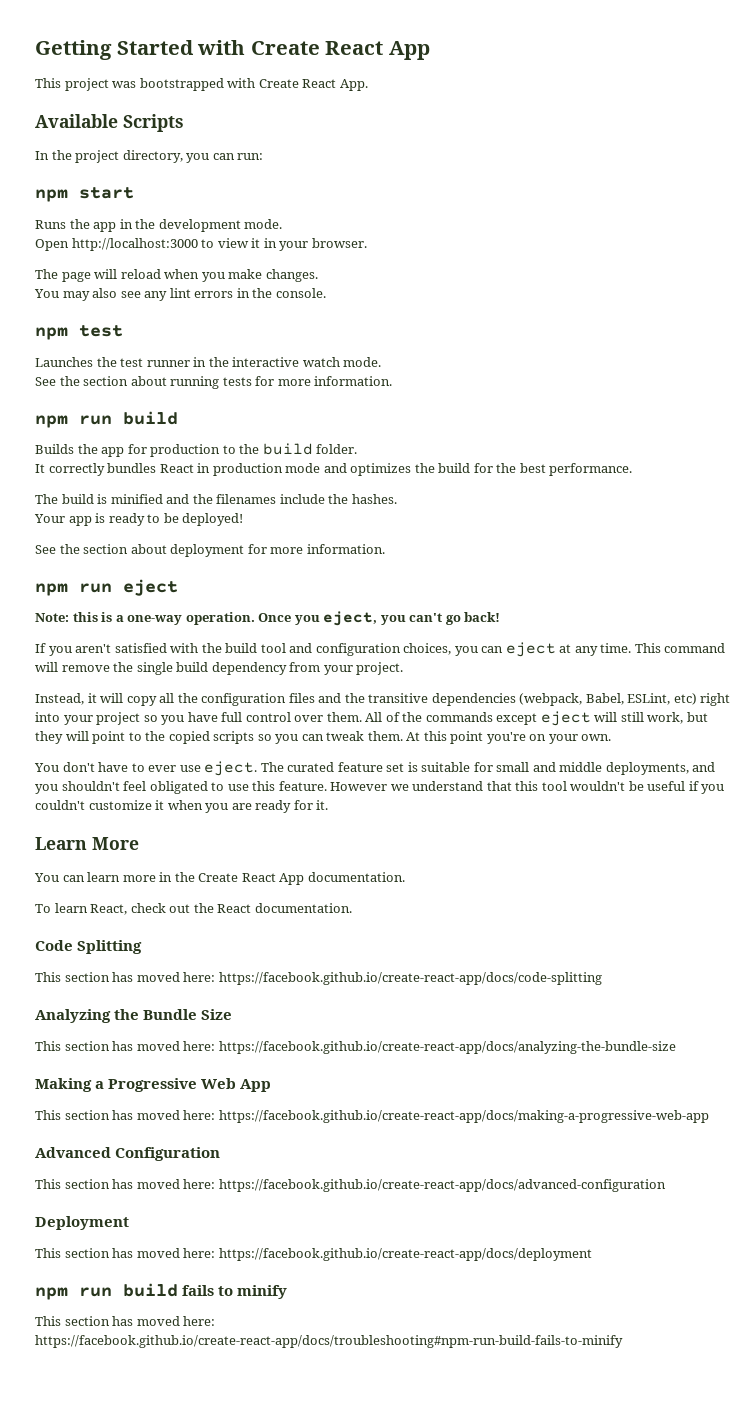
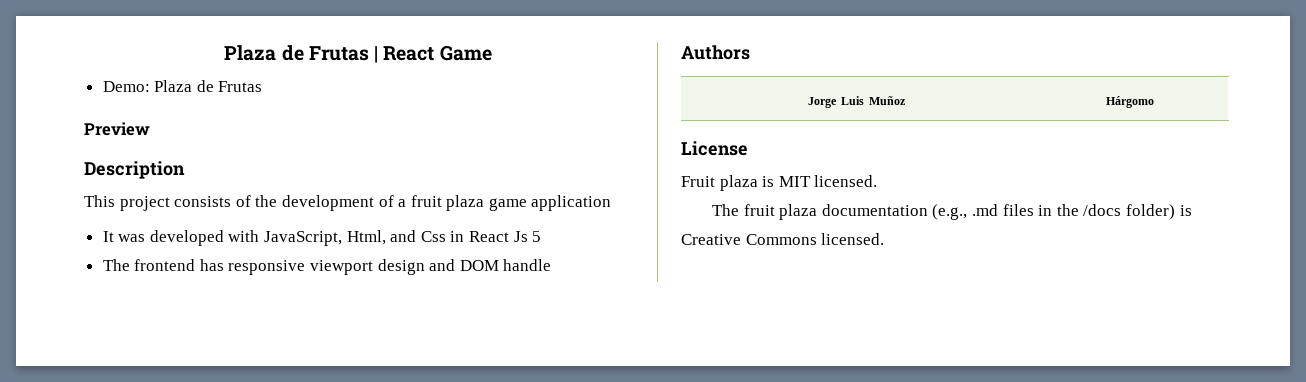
- Getting Started with Create React App
- This project was bootstrapped with Create React App.
- Available Scripts
- In the project directory, you can run:
- npm start
- Runs the app in the development mode.
- Open http://localhost:3000 to view it in your browser.
- The page will reload when you make changes.
- You may also see any lint errors in the console.
- npm test
- Launches the test runner in the interactive watch mode.
- See the section about running tests for more information.
- npm run build
- Builds the app for production to the build folder.
- It correctly bundles React in production mode and optimizes the build for the best performance.
- The build is minified and the filenames include the hashes.
- Your app is ready to be deployed!
- See the section about deployment for more information.
- npm run eject
- Note: this is a one-way operation. Once you eject, you can't go back!
- If you aren't satisfied with the build tool and configuration choices, you can eject at any time. This command will remove the single build dependency from your project.
- Instead, it will copy all the configuration files and the transitive dependencies (webpack, Babel, ESLint, etc) right into your project so you have full control over them. All of the commands except eject will still work, but they will point to the copied scripts so you can tweak them. At this point you're on your own.
- You don't have to ever use eject. The curated feature set is suitable for small and middle deployments, and you shouldn't feel obligated to use this feature. However we understand that this tool wouldn't be useful if you couldn't customize it when you are ready for it.
- Learn More
- You can learn more in the Create React App documentation.
- To learn React, check out the React documentation.
- Code Splitting
- This section has moved here: https://facebook.github.io/create-react-app/docs/code-splitting
- Analyzing the Bundle Size
- This section has moved here: https://facebook.github.io/create-react-app/docs/analyzing-the-bundle-size
- Making a Progressive Web App
- This section has moved here: https://facebook.github.io/create-react-app/docs/making-a-progressive-web-app
- Advanced Configuration
- This section has moved here: https://facebook.github.io/create-react-app/docs/advanced-configuration
- Deployment
- This section has moved here: https://facebook.github.io/create-react-app/docs/deployment
- npm run build fails to minify
- This section has moved here: https://facebook.github.io/create-react-app/docs/troubleshooting#npm-run-build-fails-to-minify
+ Plaza de Frutas | React Game
+ Demo: Plaza de Frutas
+ Preview
+ Description
+ This project consists of the development of a fruit plaza game application
+ It was developed with JavaScript, Html, and Css in React Js 5
+ The frontend has responsive viewport design and DOM handle
+ Authors
+ Jorge Luis Muñoz | Hárgomo
+ License
+ Fruit plaza is MIT licensed.
+ The fruit plaza documentation (e.g., .md files in the /docs folder) is Creative Commons licensed.

